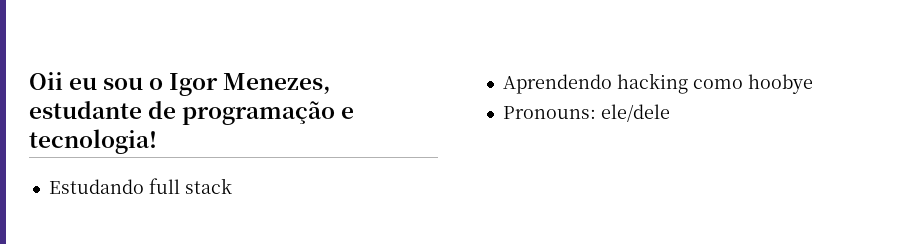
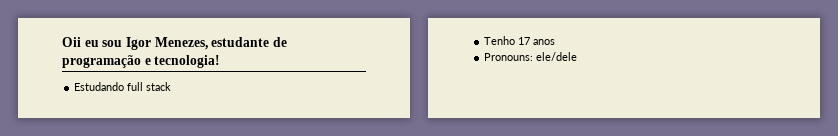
- Oii eu sou o Igor Menezes, estudante de programação e tecnologia!
+ Oii eu sou Igor Menezes, estudante de programação e tecnologia!
- Aprendendo hacking como hoobye
+ Tenho 17 anos

